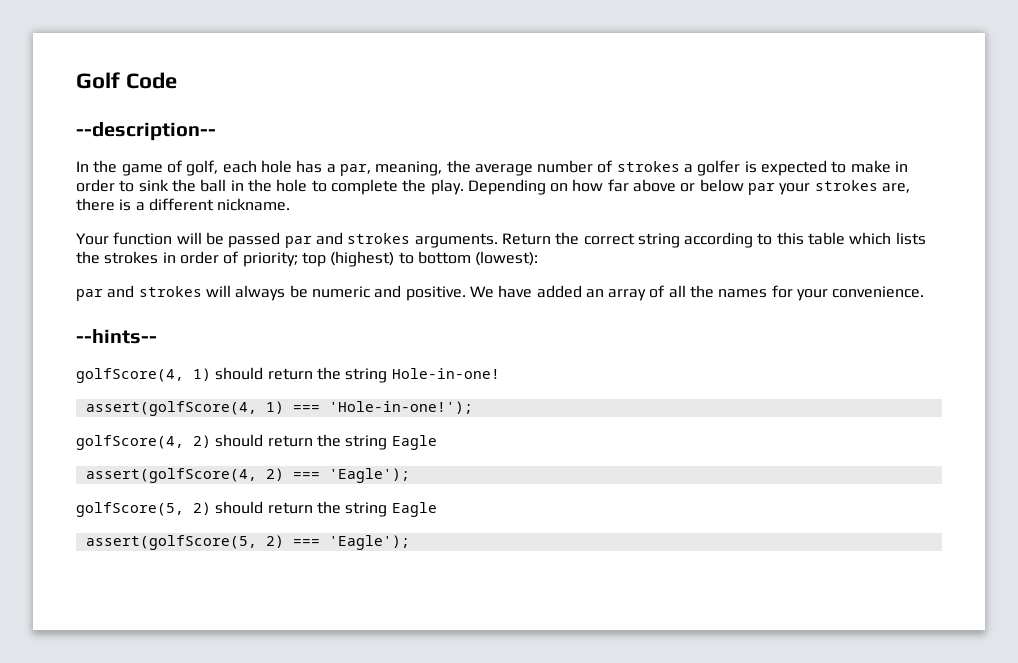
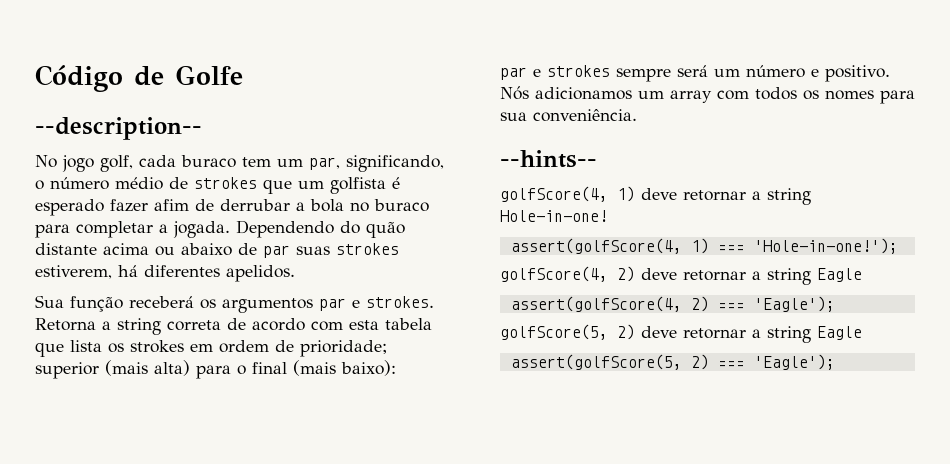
- Golf Code
+ Código de Golfe
  --description--
- In the game of golf, each hole has a par, meaning, the average number of strokes a golfer is expected to make in order to sink the ball in the hole to complete the play. Depending on how far above or below par your strokes are, there is a different nickname.
- Your function will be passed par and strokes arguments. Return the correct string according to this table which lists the strokes in order of priority; top (highest) to bottom (lowest):
- par and strokes will always be numeric and positive. We have added an array of all the names for your convenience.
+ No jogo golf, cada buraco tem um par, significando, o número médio de strokes que um golfista é esperado fazer afim de derrubar a bola no buraco para completar a jogada. Dependendo do quão distante acima ou abaixo de par suas strokes estiverem, há diferentes apelidos.
+ Sua função receberá os argumentos par e strokes. Retorna a string correta de acordo com esta tabela que lista os strokes em ordem de prioridade; superior (mais alta) para o final (mais baixo):
+ par e strokes sempre será um número e positivo. Nós adicionamos um array com todos os nomes para sua conveniência.
- golfScore(4, 1) should return the string Hole-in-one!
+ golfScore(4, 1) deve retornar a string Hole-in-one!
- golfScore(4, 2) should return the string Eagle
+ golfScore(4, 2) deve retornar a string Eagle
- golfScore(5, 2) should return the string Eagle
+ golfScore(5, 2) deve retornar a string Eagle

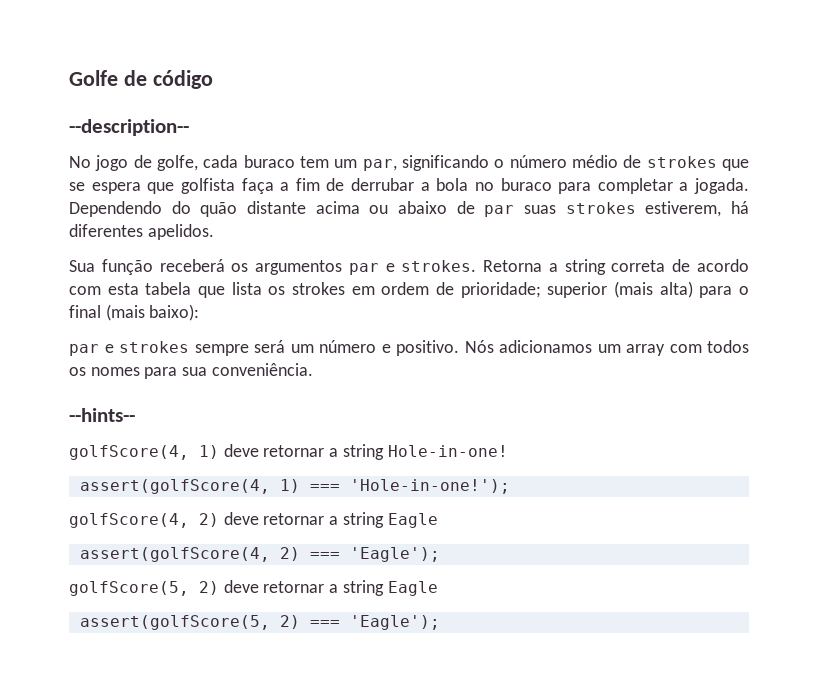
- Código de Golfe
+ Golfe de código
- No jogo golf, cada buraco tem um par, significando, o número médio de strokes que um golfista é esperado fazer afim de derrubar a bola no buraco para completar a jogada.
+ No jogo de golfe, cada buraco tem um par, significando o número médio de strokes que se espera que golfista faça a fim de derrubar a bola no buraco para completar a jogada.

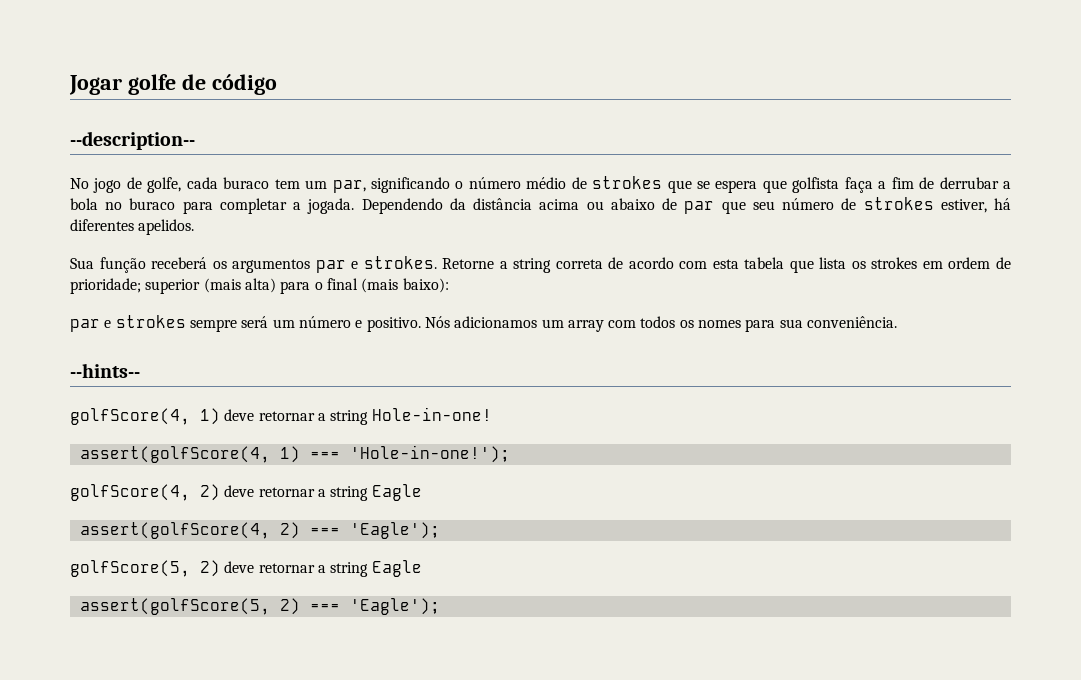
- Golfe de código
+ Jogar golfe de código
- Dependendo do quão distante acima ou abaixo de par suas strokes estiverem, há diferentes apelidos.
+ Dependendo da distância acima ou abaixo de par que seu número de strokes estiver, há diferentes apelidos.
- Retorna a string correta de acordo com esta tabela que lista os strokes em ordem de prioridade; superior (mais alta) para o final (mais baixo):
+ Retorne a string correta de acordo com esta tabela que lista os strokes em ordem de prioridade; superior (mais alta) para o final (mais baixo):

